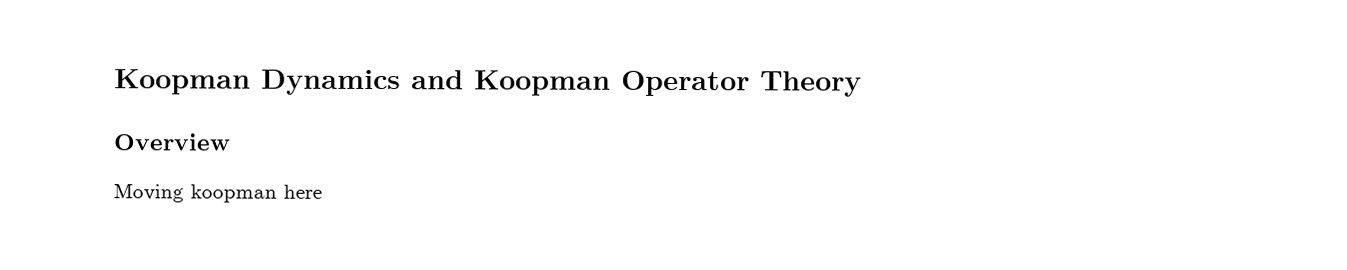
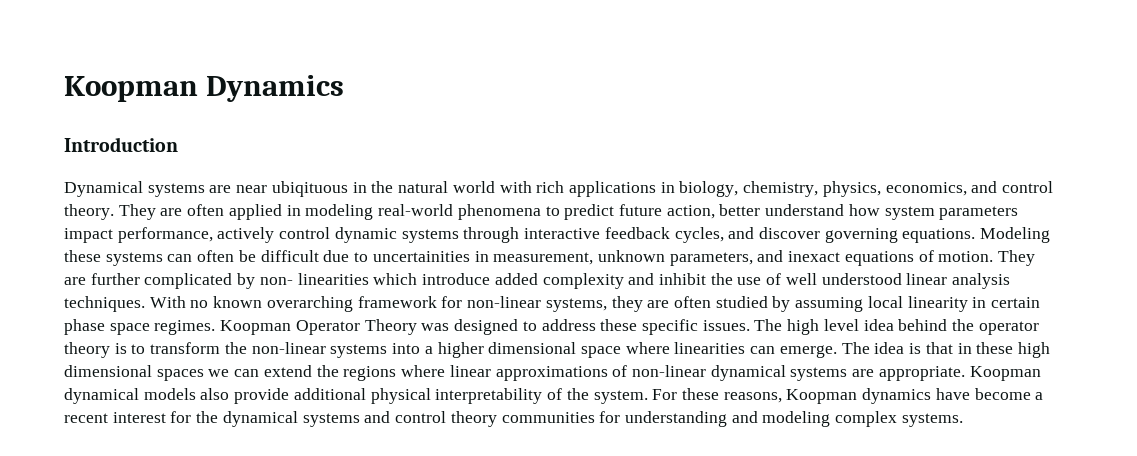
- Koopman Dynamics and Koopman Operator Theory
- Overview
- Moving koopman here
+ Koopman Dynamics
+ Introduction
+ Dynamical systems are near ubiqituous in the natural world with rich applications in biology, chemistry, physics, economics, and control theory. They are often applied in modeling real-world phenomena to predict future action, better understand how system parameters impact performance, actively control dynamic systems through interactive feedback cycles, and discover governing equations. Modeling these systems can often be difficult due to uncertainities in measurement, unknown parameters, and inexact equations of motion. They are further complicated by non- linearities which introduce added complexity and inhibit the use of well understood linear analysis techniques. With no known overarching framework for non-linear systems, they are often studied by assuming local linearity in certain phase space regimes. Koopman Operator Theory was designed to address these specific issues. The high level idea behind the operator theory is to transform the non-linear systems into a higher dimensional space where linearities can emerge. The idea is that in these high dimensional spaces we can extend the regions where linear approximations of non-linear dynamical systems are appropriate. Koopman dynamical models also provide additional physical interpretability of the system. For these reasons, Koopman dynamics have become a recent interest for the dynamical systems and control theory communities for understanding and modeling complex systems.

